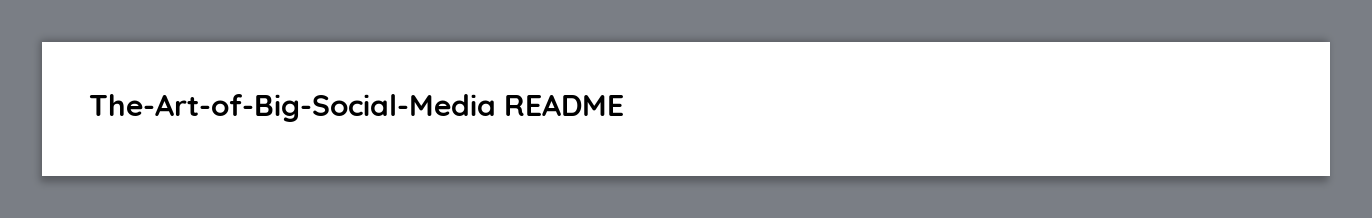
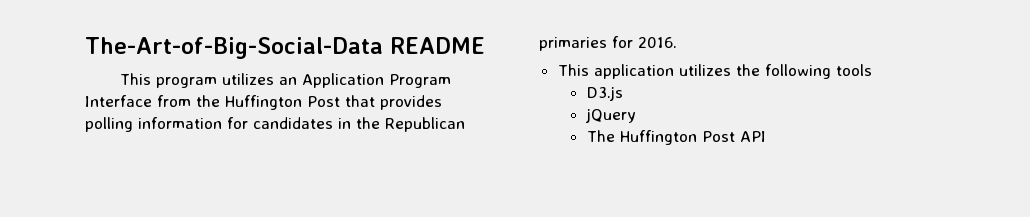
- The-Art-of-Big-Social-Media README
+ The-Art-of-Big-Social-Data README
+ This program utilizes an Application Program Interface from the Huffington Post that provides polling information for candidates in the Republican primaries for 2016.
+ This application utilizes the following tools
+ D3.js
+ jQuery
+ The Huffington Post API

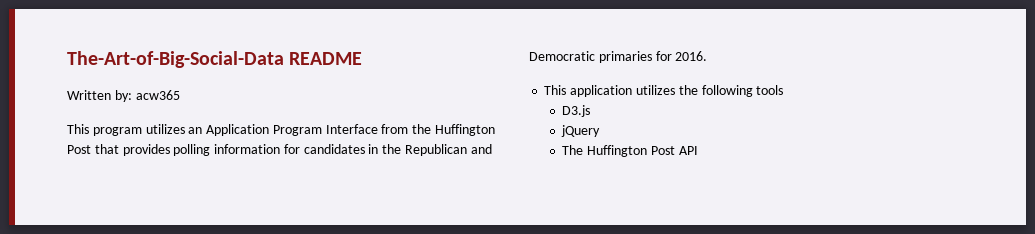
+ Written by: acw365
- This program utilizes an Application Program Interface from the Huffington Post that provides polling information for candidates in the Republican primaries for 2016.
+ This program utilizes an Application Program Interface from the Huffington Post that provides polling information for candidates in the Republican and Democratic primaries for 2016.

